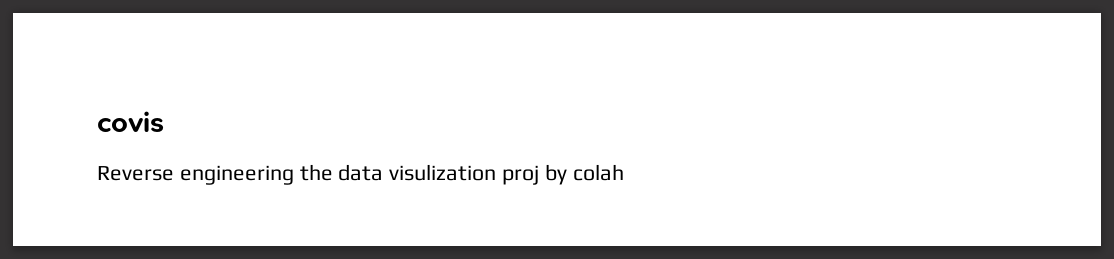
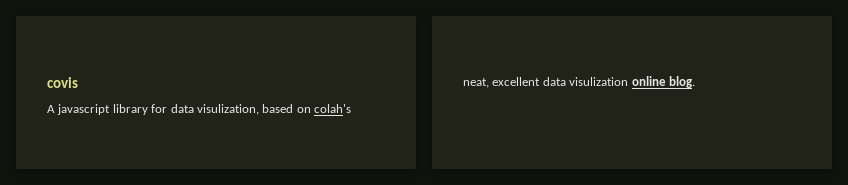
- Reverse engineering the data visulization proj by colah
+ A javascript library for data visulization, based on colah's neat, excellent data visulization online blog.

